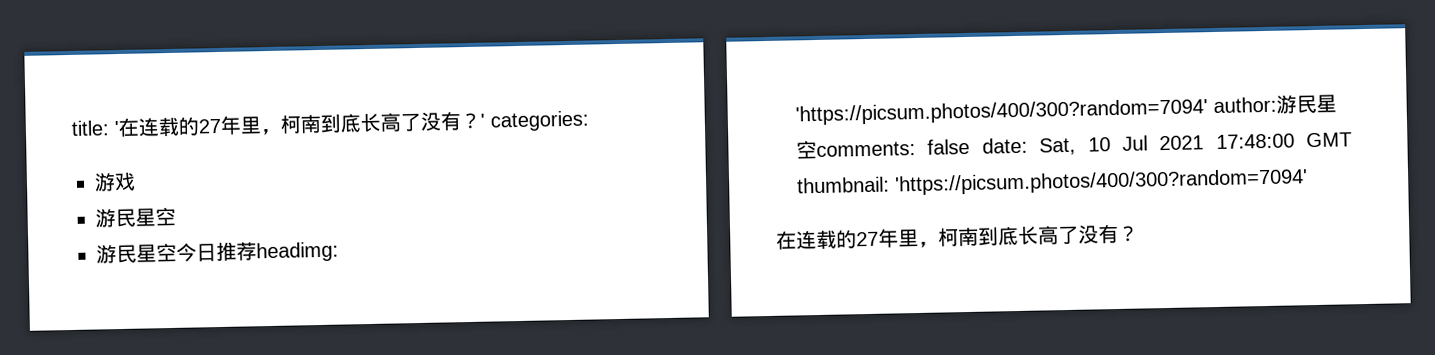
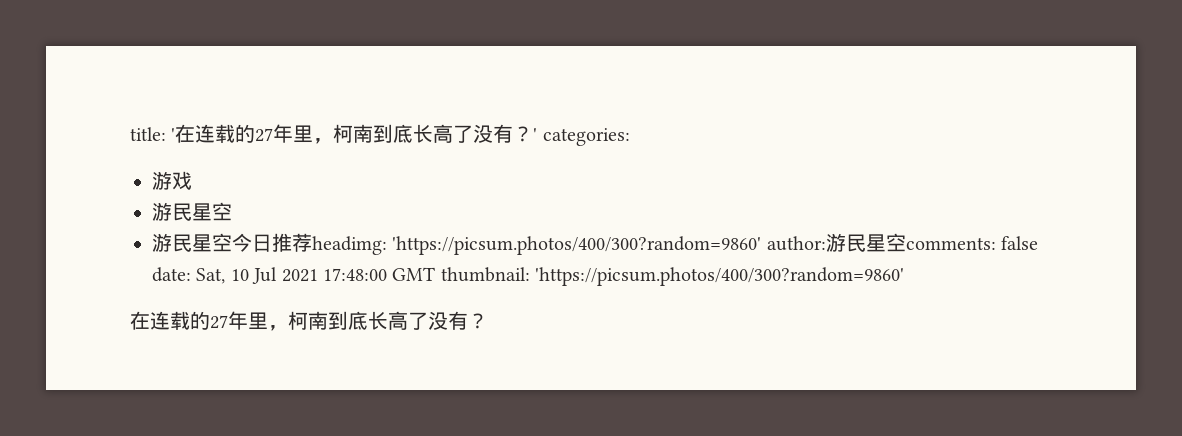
- 游民星空今日推荐headimg: 'https://picsum.photos/400/300?random=7094' author:游民星空comments: false date: Sat, 10 Jul 2021 17:48:00 GMT thumbnail: 'https://picsum.photos/400/300?random=7094'
+ 游民星空今日推荐headimg: 'https://picsum.photos/400/300?random=9860' author:游民星空comments: false date: Sat, 10 Jul 2021 17:48:00 GMT thumbnail: 'https://picsum.photos/400/300?random=9860'

